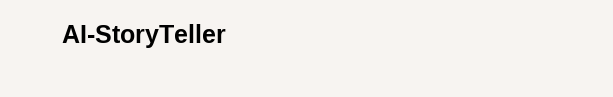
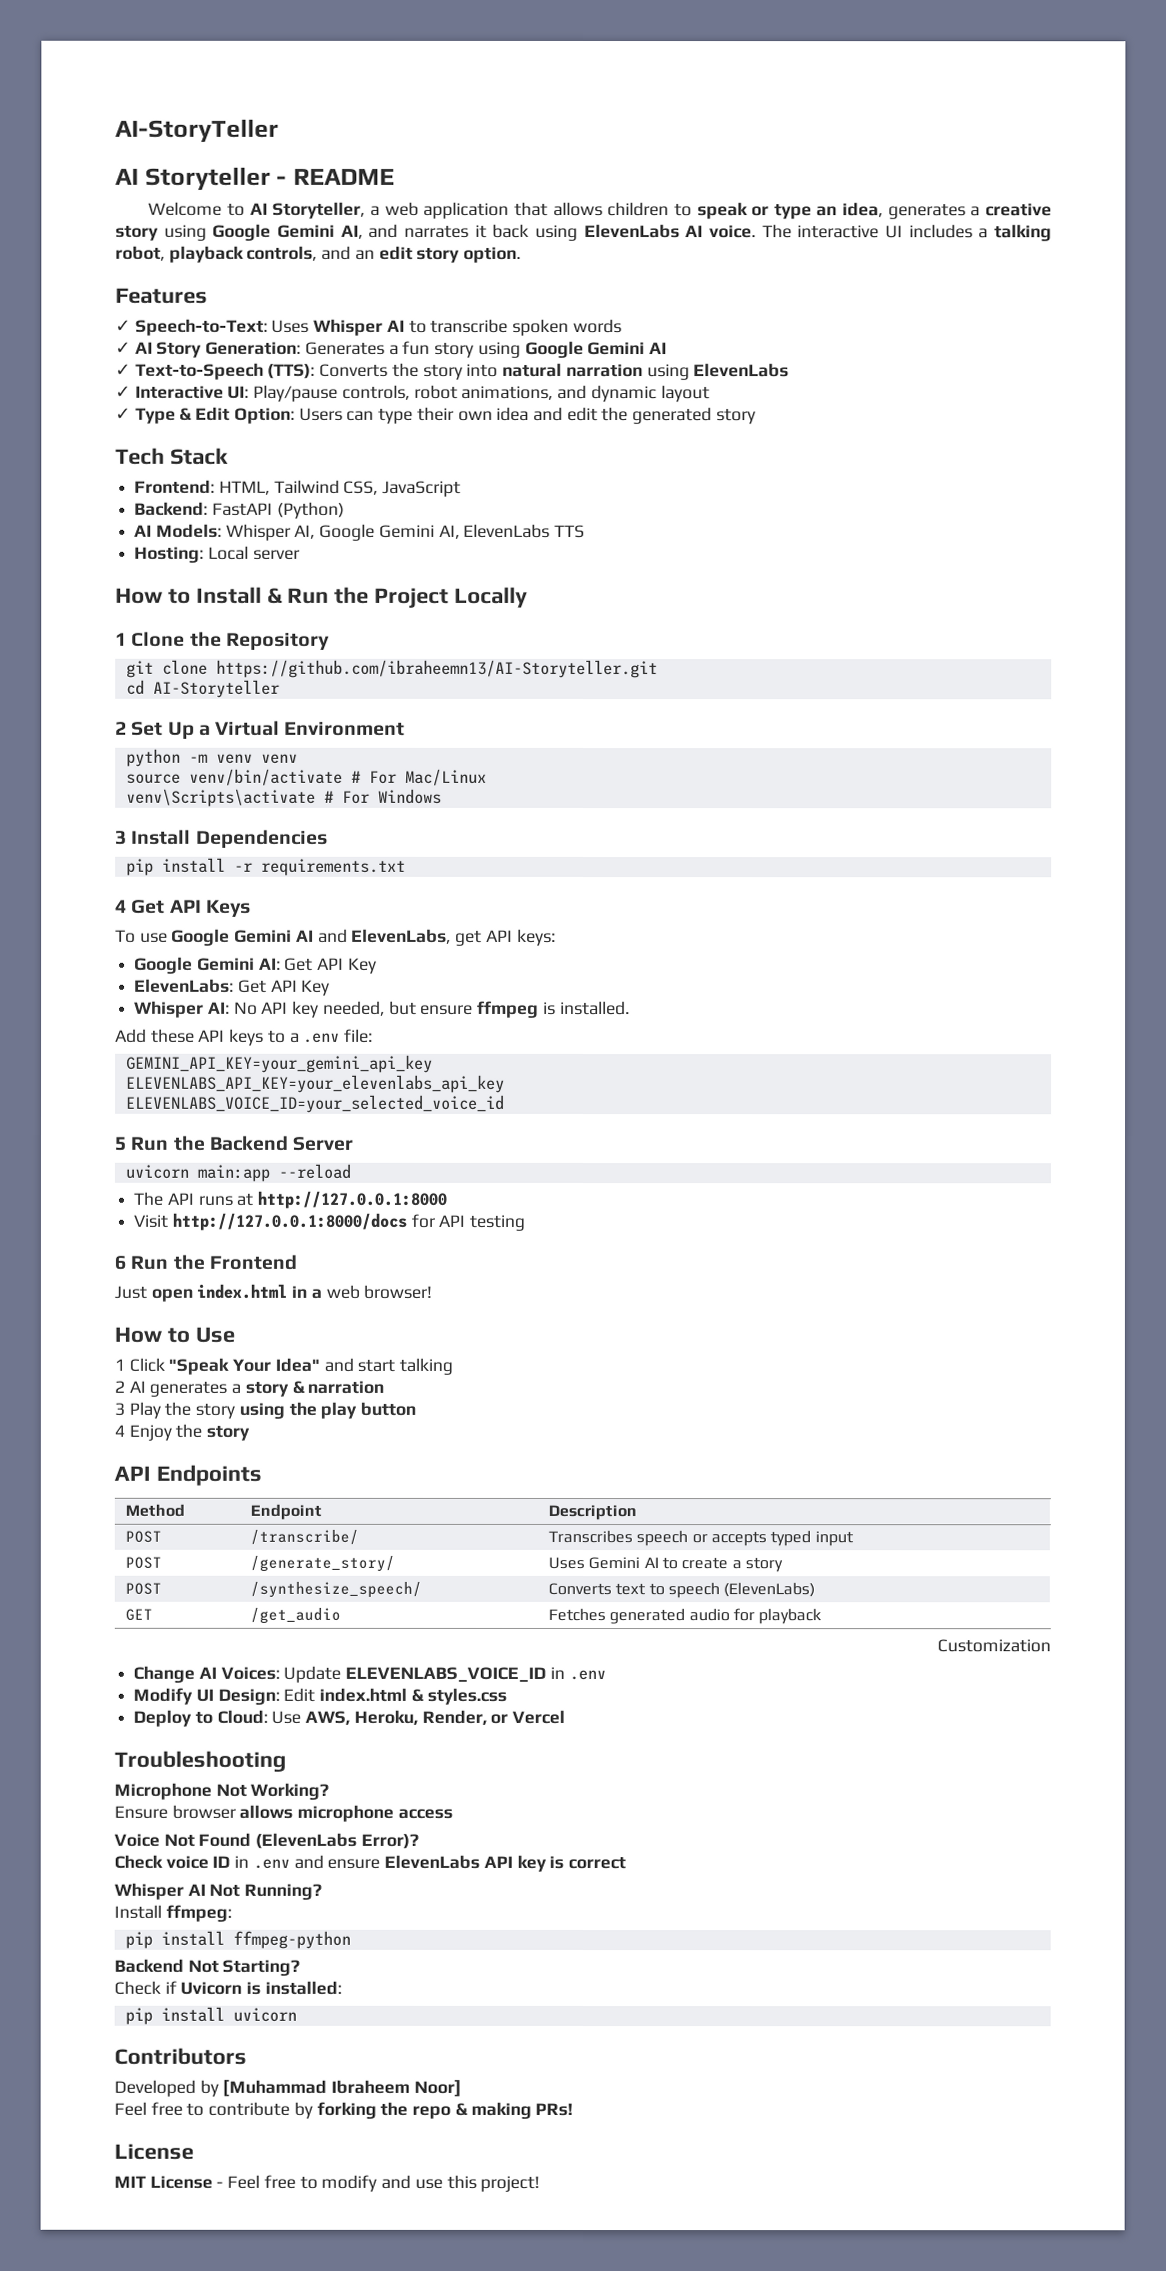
+ AI Storyteller - README
+ Welcome to AI Storyteller, a web application that allows children to speak or type an idea, generates a creative story using Google Gemini AI, and narrates it back using ElevenLabs AI voice. The interactive UI includes a talking robot, playback controls, and an edit story option.
+ Features
+ ✓ Speech-to-Text: Uses Whisper AI to transcribe spoken words
+ ✓ AI Story Generation: Generates a fun story using Google Gemini AI
+ ✓ Text-to-Speech (TTS): Converts the story into natural narration using ElevenLabs
+ ✓ Interactive UI: Play/pause controls, robot animations, and dynamic layout
+ ✓ Type & Edit Option: Users can type their own idea and edit the generated story
+ Tech Stack
+ Frontend: HTML, Tailwind CSS, JavaScript
+ Backend: FastAPI (Python)
+ AI Models: Whisper AI, Google Gemini AI, ElevenLabs TTS
+ Hosting: Local server
+ How to Install & Run the Project Locally
+ 1 Clone the Repository
+ git clone https://github.com/ibraheemn13/AI-Storyteller.git
+ cd AI-Storyteller
+ 2 Set Up a Virtual Environment
+ python -m venv venv
+ source venv/bin/activate # For Mac/Linux
+ venv\Scripts\activate # For Windows
+ 3 Install Dependencies
+ pip install -r requirements.txt
+ 4 Get API Keys
+ To use Google Gemini AI and ElevenLabs, get API keys:
+ Google Gemini AI: Get API Key
+ ElevenLabs: Get API Key
+ Whisper AI: No API key needed, but ensure ffmpeg is installed.
+ Add these API keys to a .env file:
+ GEMINI_API_KEY=your_gemini_api_key
+ ELEVENLABS_API_KEY=your_elevenlabs_api_key
+ ELEVENLABS_VOICE_ID=your_selected_voice_id
+ 5 Run the Backend Server
+ uvicorn main:app --reload
+ The API runs at http://127.0.0.1:8000
+ Visit http://127.0.0.1:8000/docs for API testing
+ 6 Run the Frontend
+ Just open index.html in a web browser!
+ How to Use
+ 1 Click "Speak Your Idea" and start talking
+ 2 AI generates a story & narration
+ 3 Play the story using the play button
+ 4 Enjoy the story
+ API Endpoints
+ Method | Endpoint | Description
+ POST | /transcribe/ | Transcribes speech or accepts typed input
+ POST | /generate_story/ | Uses Gemini AI to create a story
+ POST | /synthesize_speech/ | Converts text to speech (ElevenLabs)
+ GET | /get_audio | Fetches generated audio for playback
+ Customization
+ Change AI Voices: Update ELEVENLABS_VOICE_ID in .env
+ Modify UI Design: Edit index.html & styles.css
+ Deploy to Cloud: Use AWS, Heroku, Render, or Vercel
+ Troubleshooting
+ Microphone Not Working?
+ Ensure browser allows microphone access
+ Voice Not Found (ElevenLabs Error)?
+ Check voice ID in .env and ensure ElevenLabs API key is correct
+ Whisper AI Not Running?
+ Install ffmpeg:
+ pip install ffmpeg-python
+ Backend Not Starting?
+ Check if Uvicorn is installed:
+ pip install uvicorn
+ Contributors
+ Developed by [Muhammad Ibraheem Noor]
+ Feel free to contribute by forking the repo & making PRs!
+ License
+ MIT License - Feel free to modify and use this project!

